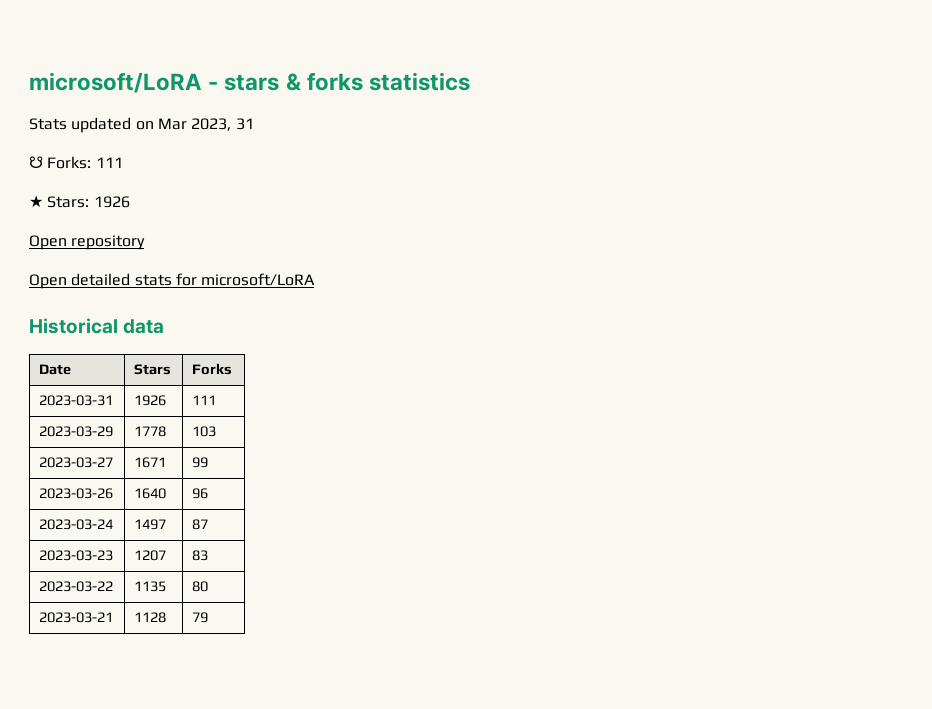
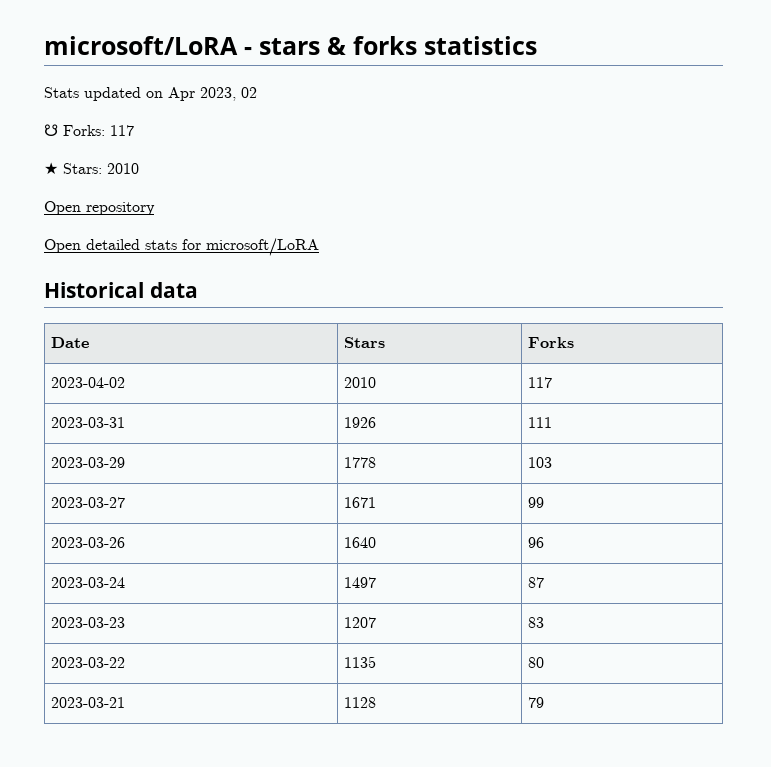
- Stats updated on Mar 2023, 31
+ Stats updated on Apr 2023, 02
- ☋ Forks: 111
+ ☋ Forks: 117
- ★ Stars: 1926
+ ★ Stars: 2010
+ 2023-04-02 | 2010 | 117

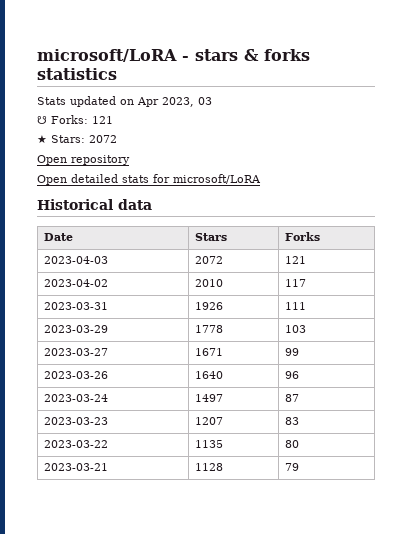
- Stats updated on Apr 2023, 02
+ Stats updated on Apr 2023, 03
- ☋ Forks: 117
+ ☋ Forks: 121
- ★ Stars: 2010
+ ★ Stars: 2072
+ 2023-04-03 | 2072 | 121

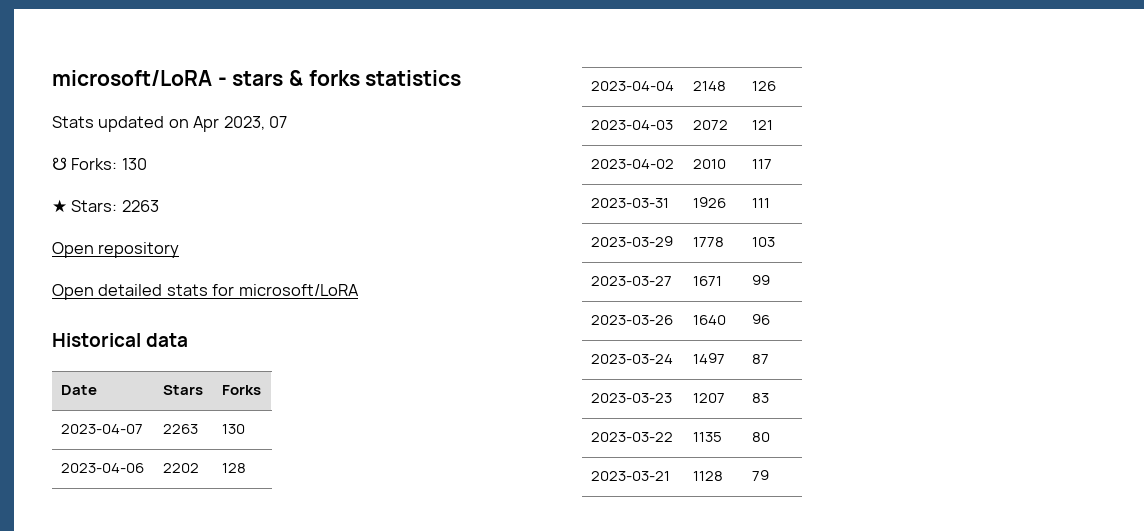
- Stats updated on Apr 2023, 03
+ Stats updated on Apr 2023, 07
- ☋ Forks: 121
+ ☋ Forks: 130
- ★ Stars: 2072
+ ★ Stars: 2263
+ 2023-04-07 | 2263 | 130
+ 2023-04-06 | 2202 | 128
+ 2023-04-04 | 2148 | 126

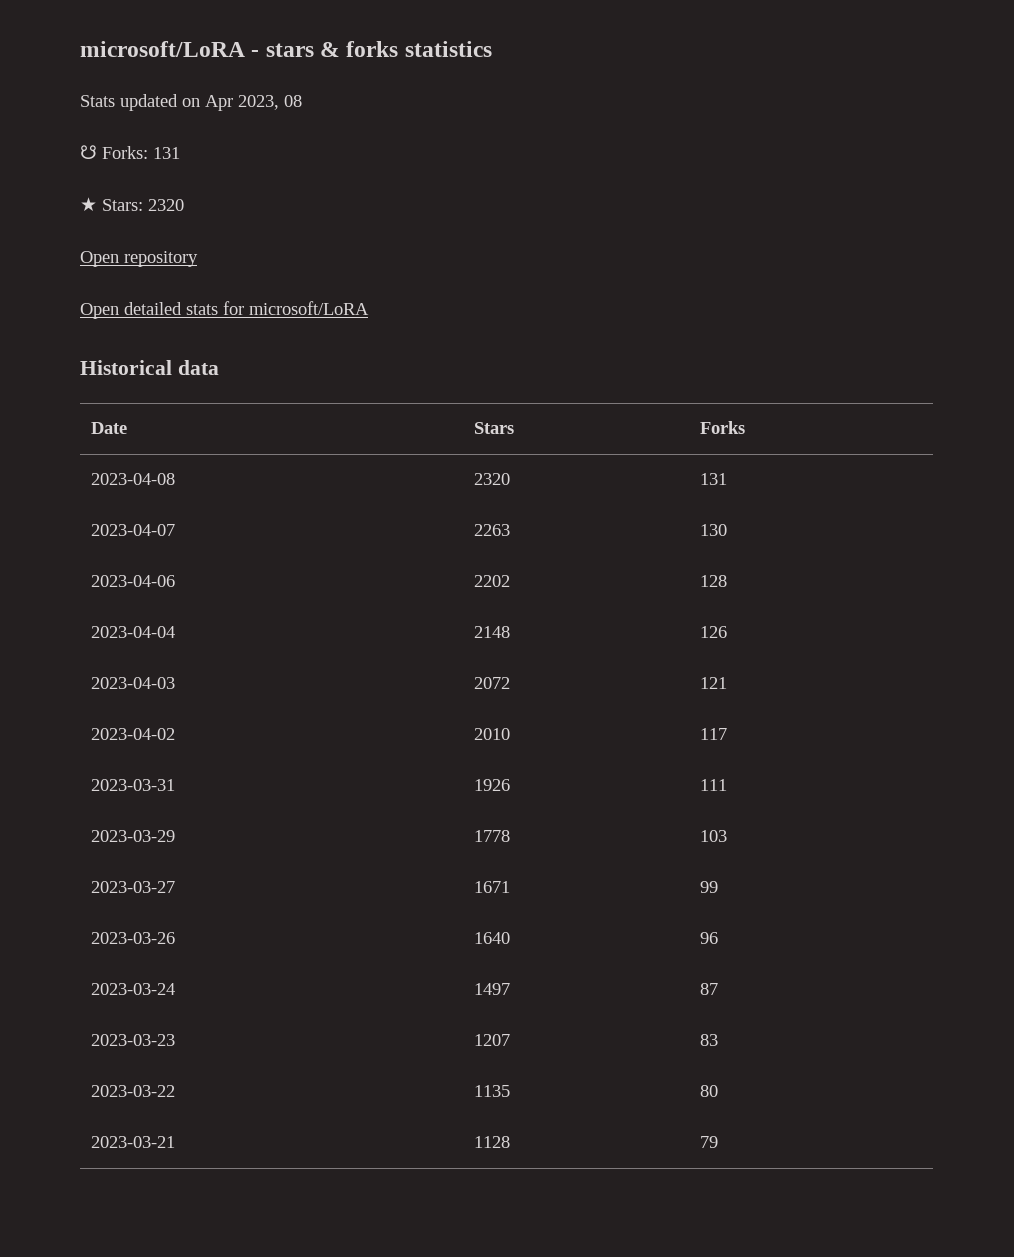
- Stats updated on Apr 2023, 07
+ Stats updated on Apr 2023, 08
- ☋ Forks: 130
+ ☋ Forks: 131
- ★ Stars: 2263
+ ★ Stars: 2320
+ 2023-04-08 | 2320 | 131

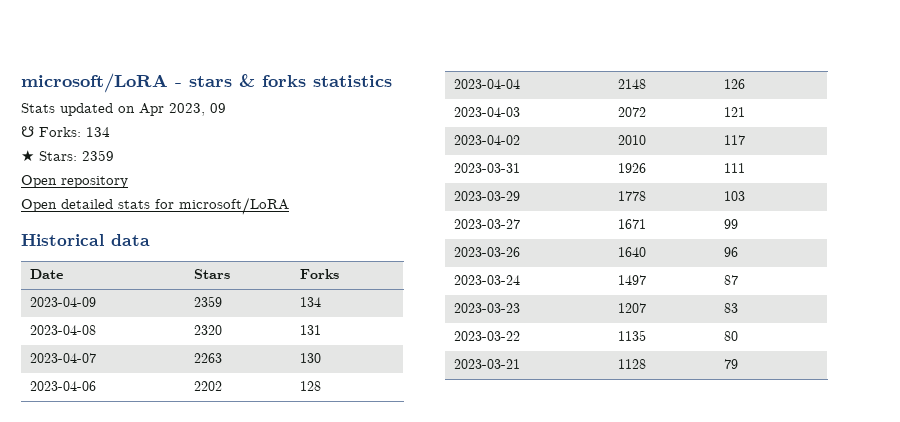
- Stats updated on Apr 2023, 08
+ Stats updated on Apr 2023, 09
- ☋ Forks: 131
+ ☋ Forks: 134
- ★ Stars: 2320
+ ★ Stars: 2359
+ 2023-04-09 | 2359 | 134

